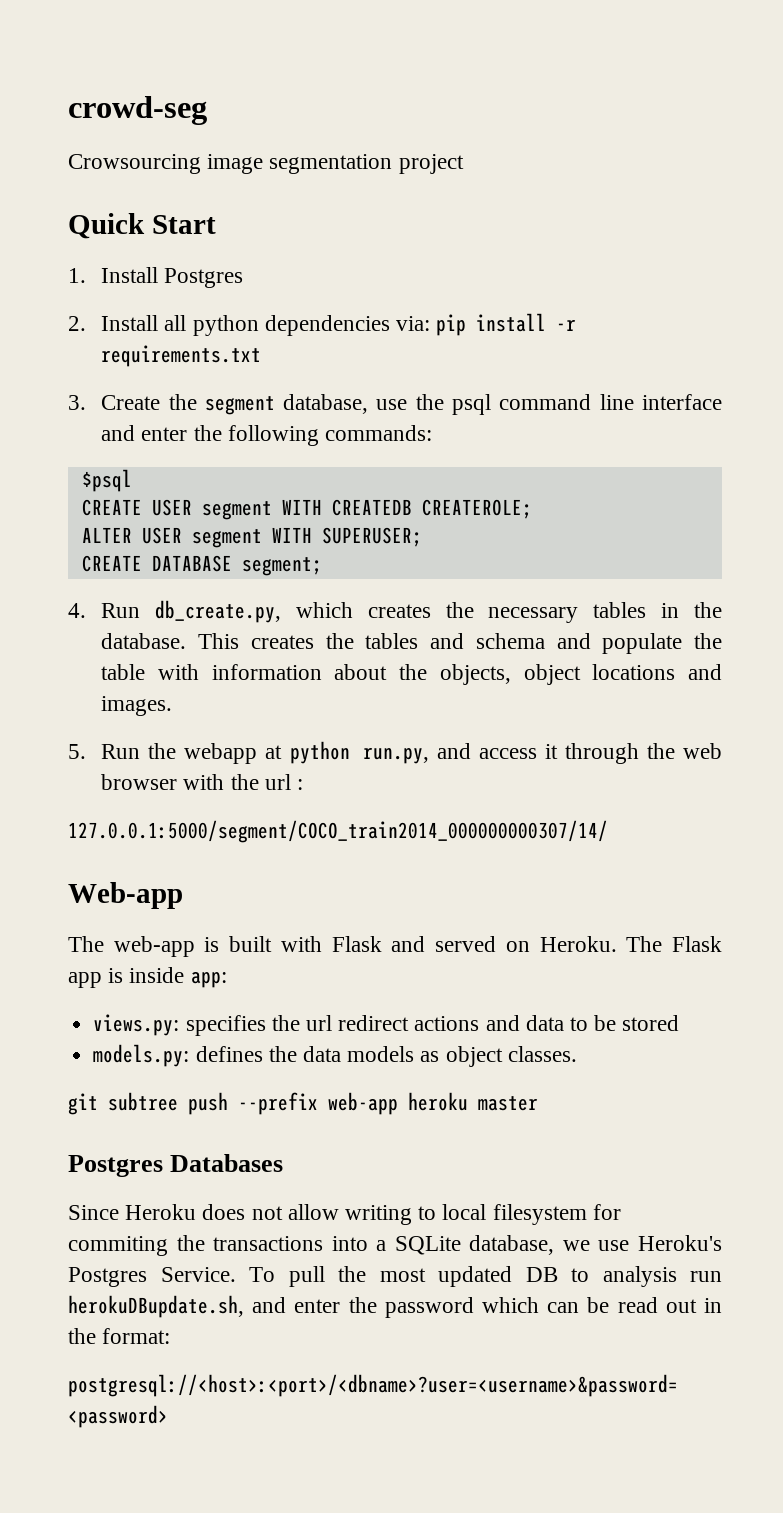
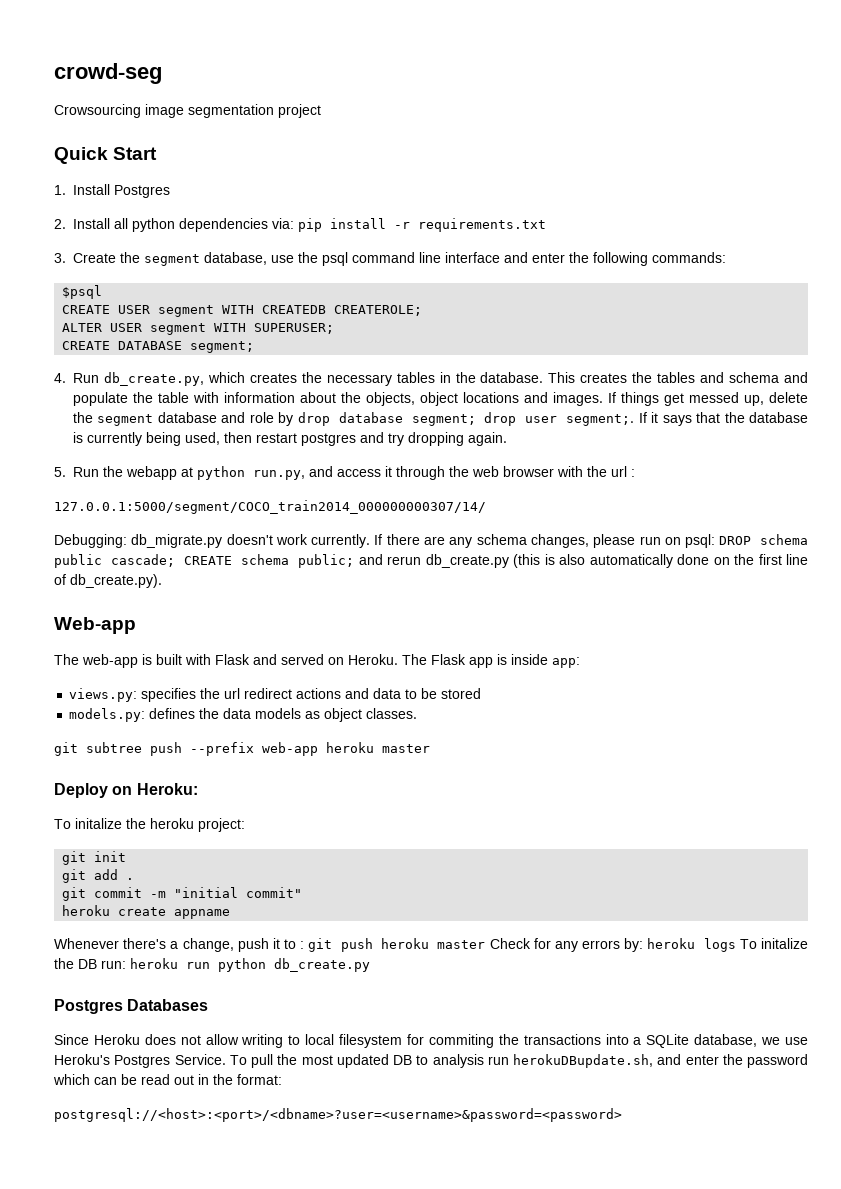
+ If things get messed up, delete the segment database and role by drop database segment; drop user segment;. If it says that the database is currently being used, then restart postgres and try dropping again.
+ Debugging: db_migrate.py doesn't work currently. If there are any schema changes, please run on psql: DROP schema public cascade; CREATE schema public; and rerun db_create.py (this is also automatically done on the first line of db_create.py).
+ Deploy on Heroku:
+ To initalize the heroku project:
+ git init
+ git add .
+ git commit -m "initial commit"
+ heroku create appname
+ Whenever there's a change, push it to : git push heroku master Check for any errors by: heroku logs To initalize the DB run: heroku run python db_create.py

